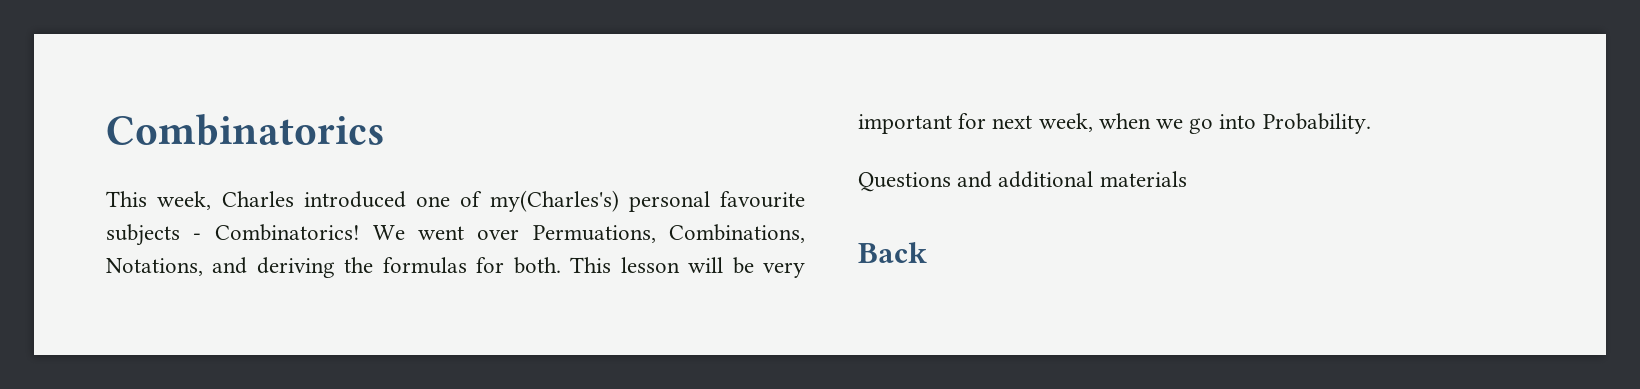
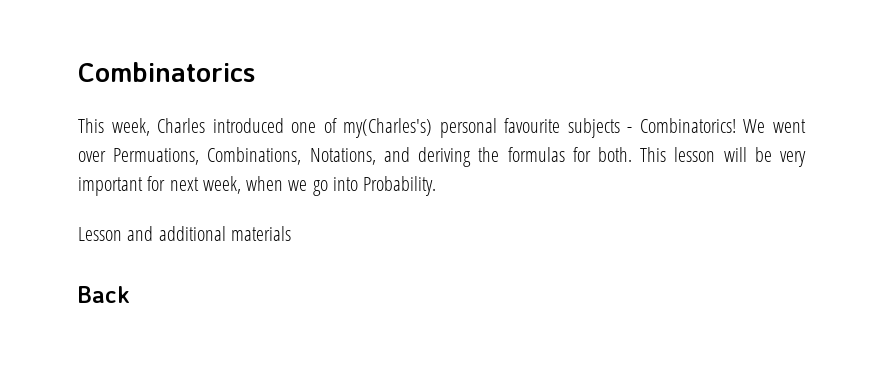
- Questions and additional materials
+ Lesson and additional materials

